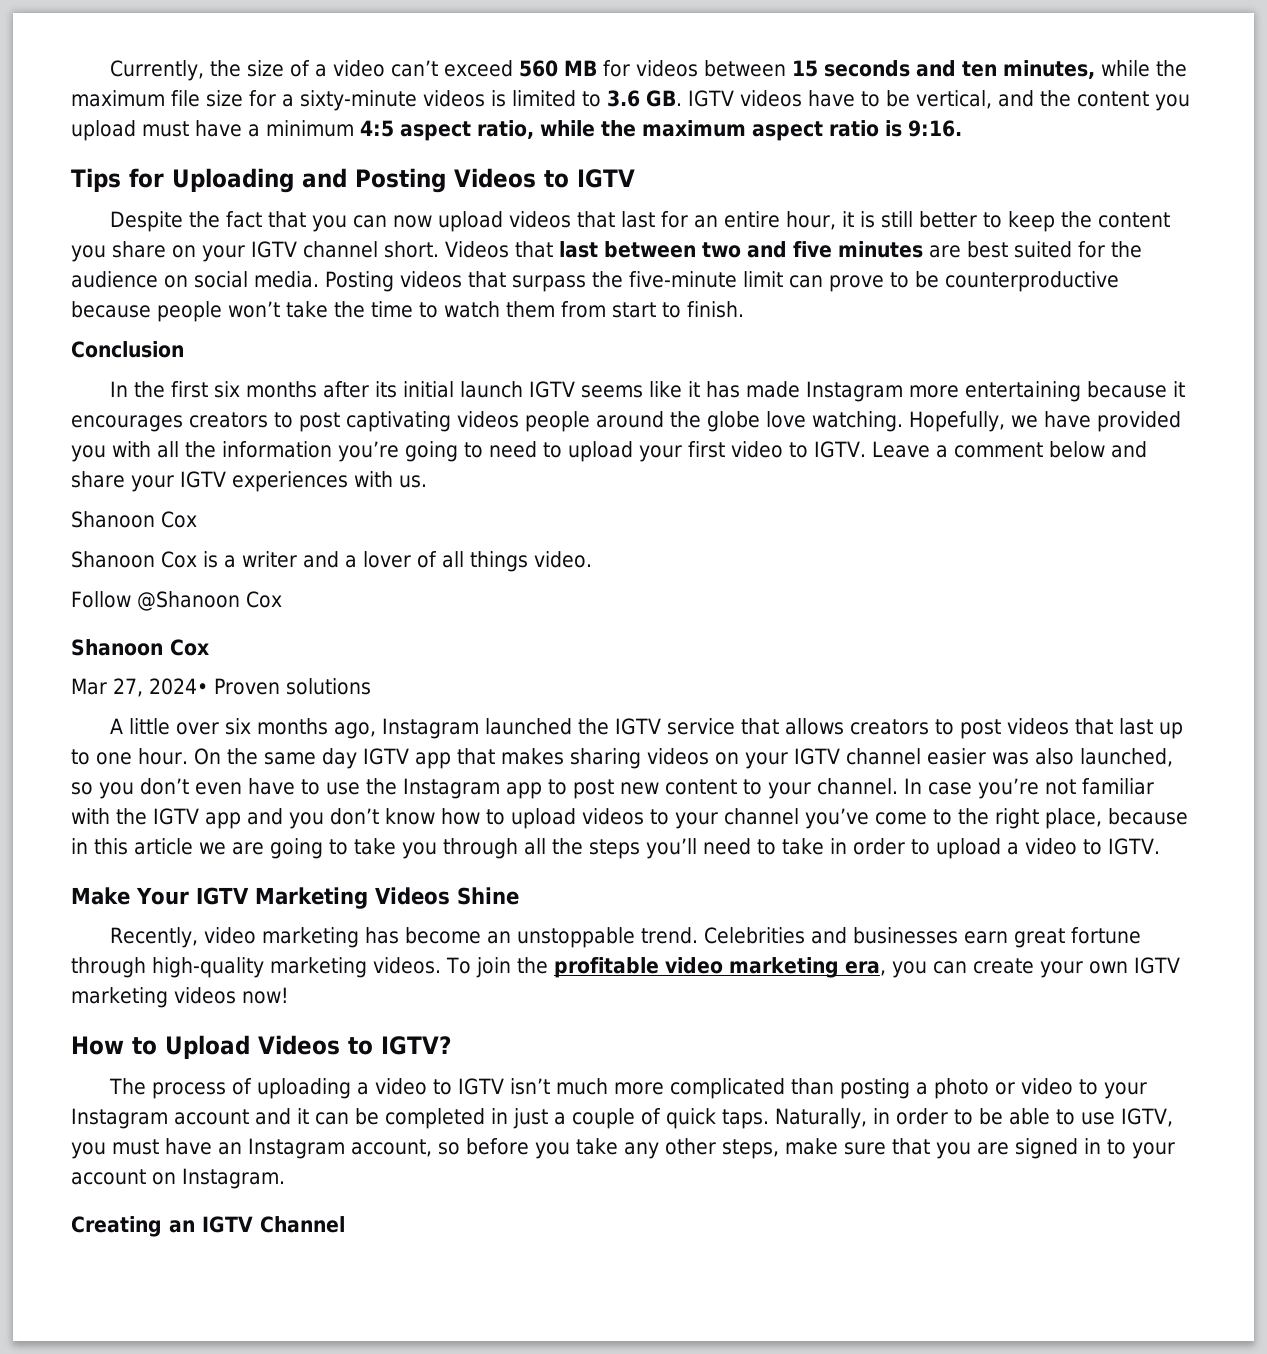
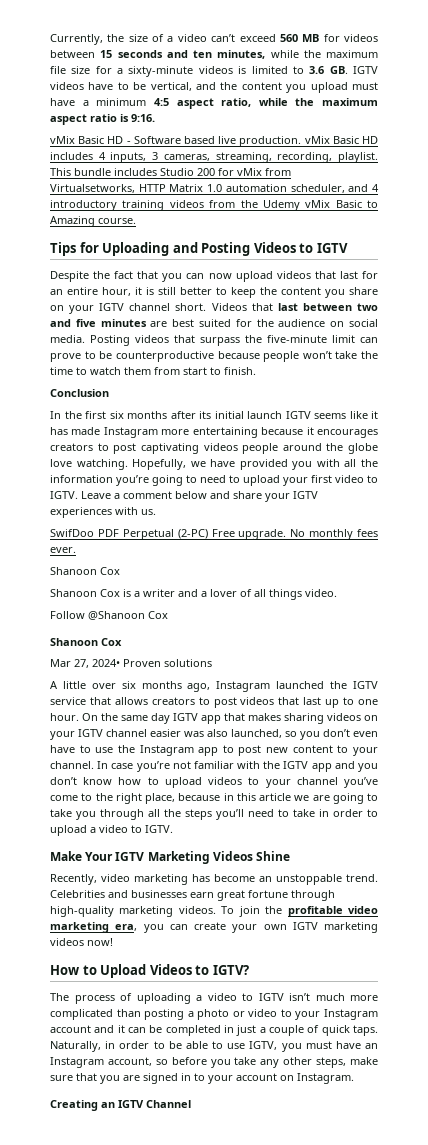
+ vMix Basic HD - Software based live production. vMix Basic HD includes 4 inputs, 3 cameras, streaming, recording, playlist. This bundle includes Studio 200 for vMix from Virtualsetworks, HTTP Matrix 1.0 automation scheduler, and 4 introductory training videos from the Udemy vMix Basic to Amazing course.
+ SwifDoo PDF Perpetual (2-PC) Free upgrade. No monthly fees ever.

